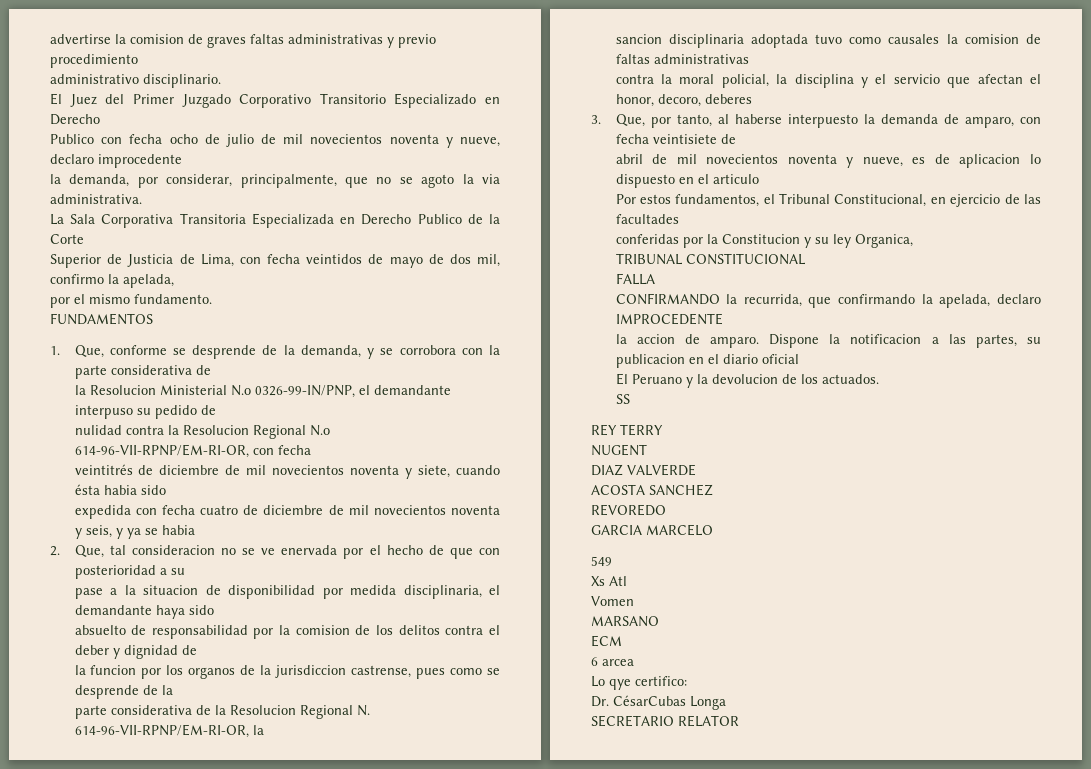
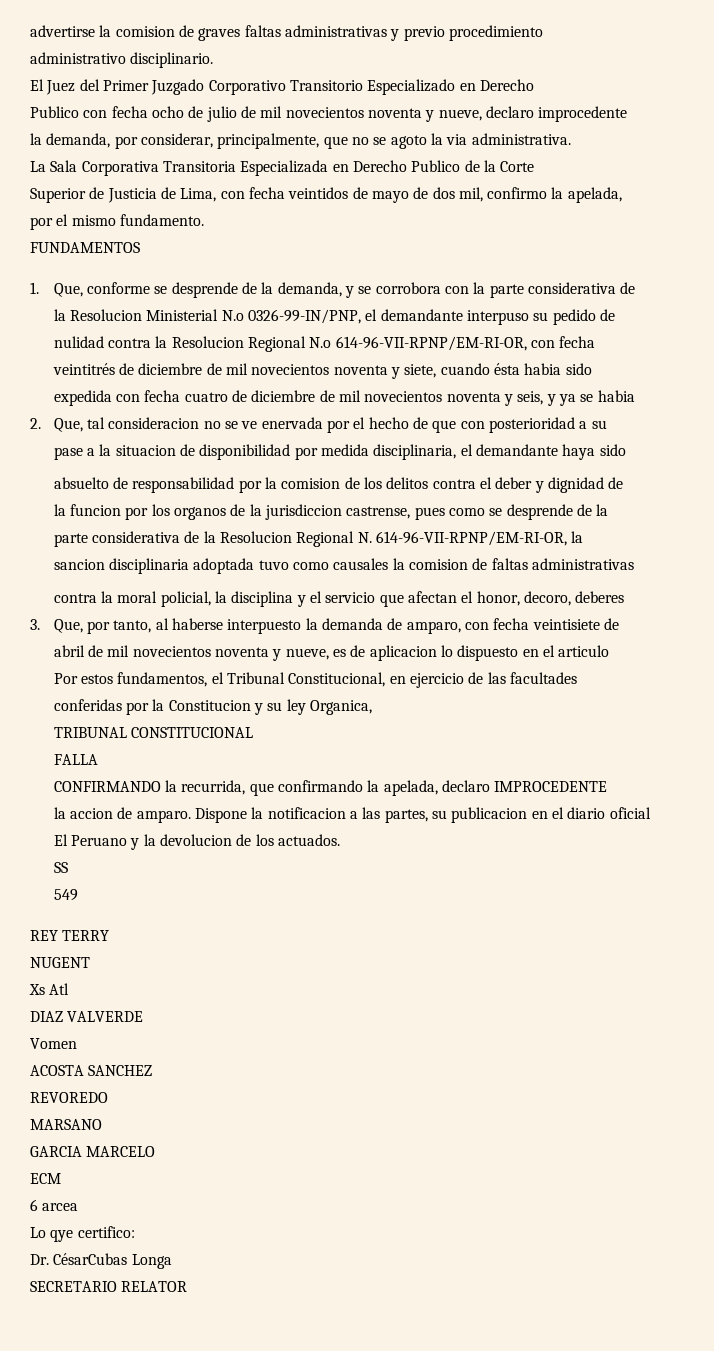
+ 549
+ Xs Atl
+ Vomen
+ MARSANO
- 549
- Xs Atl
- Vomen
- MARSANO

